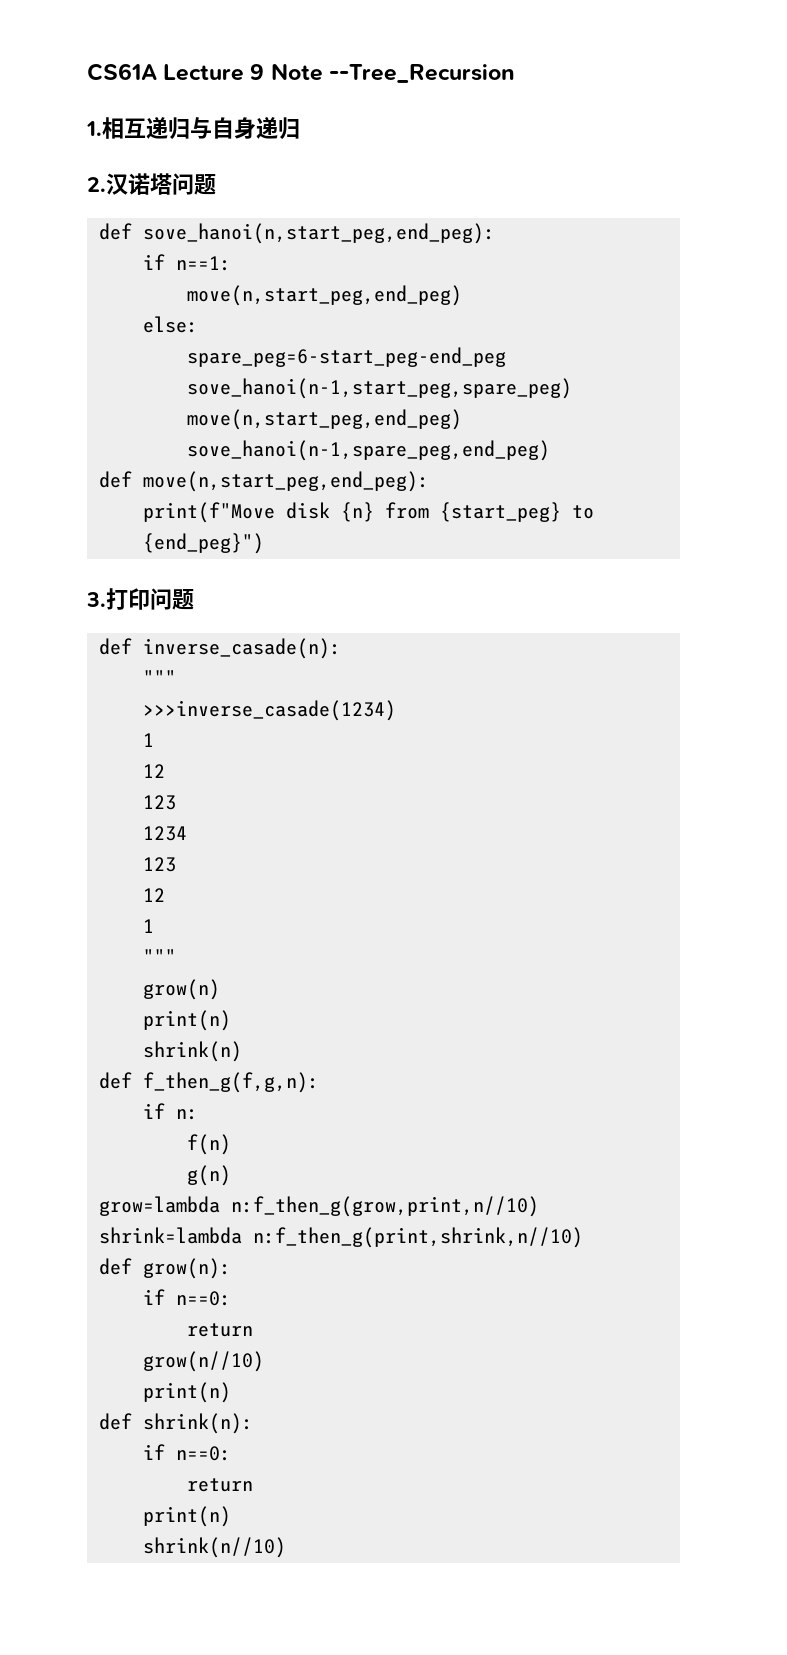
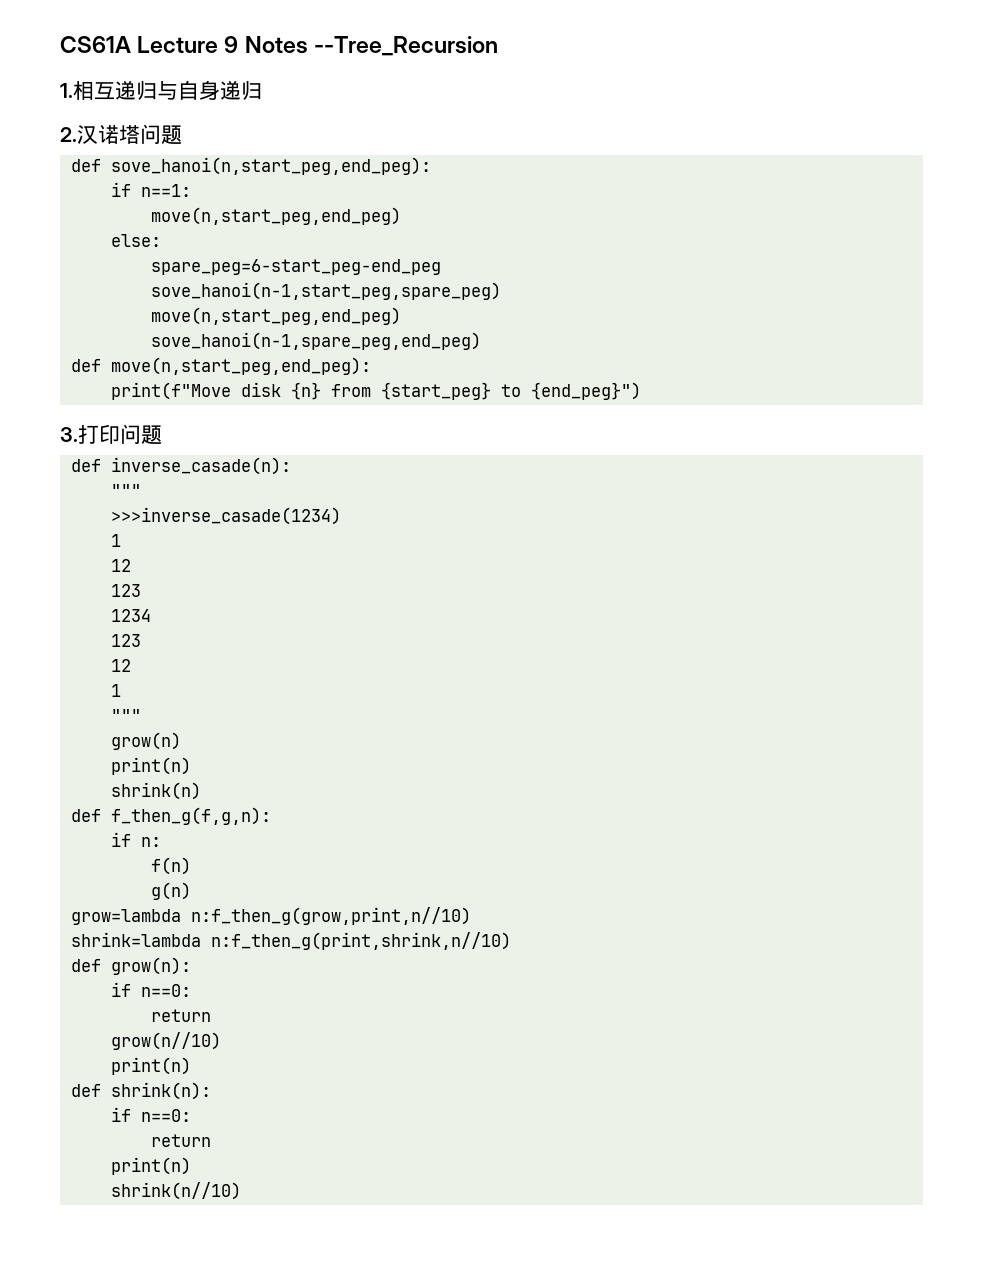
- CS61A Lecture 9 Note --Tree_Recursion
+ CS61A Lecture 9 Notes --Tree_Recursion

